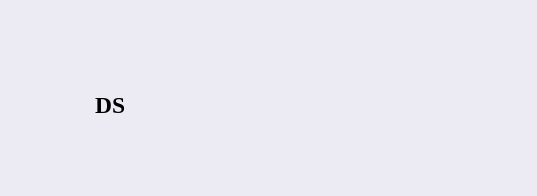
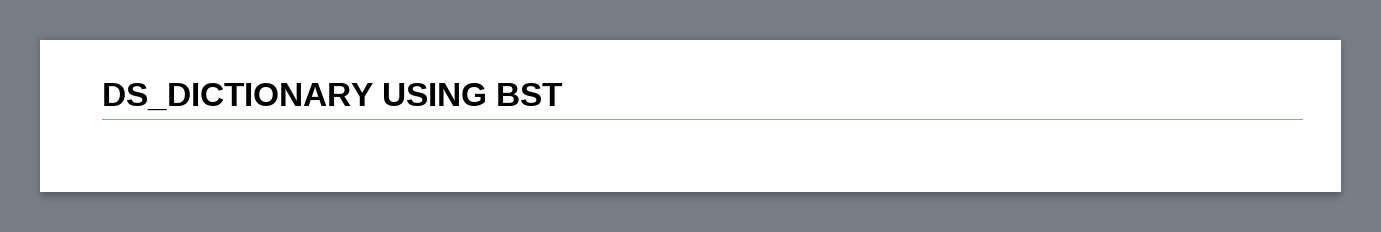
- DS
+ DS_DICTIONARY USING BST

